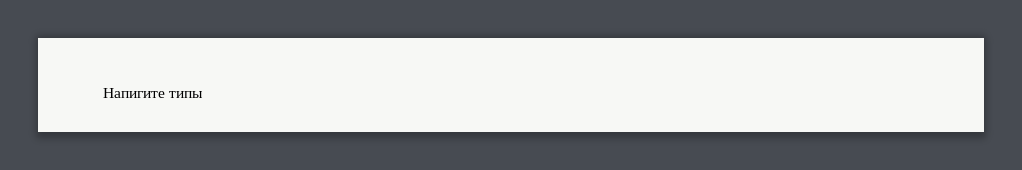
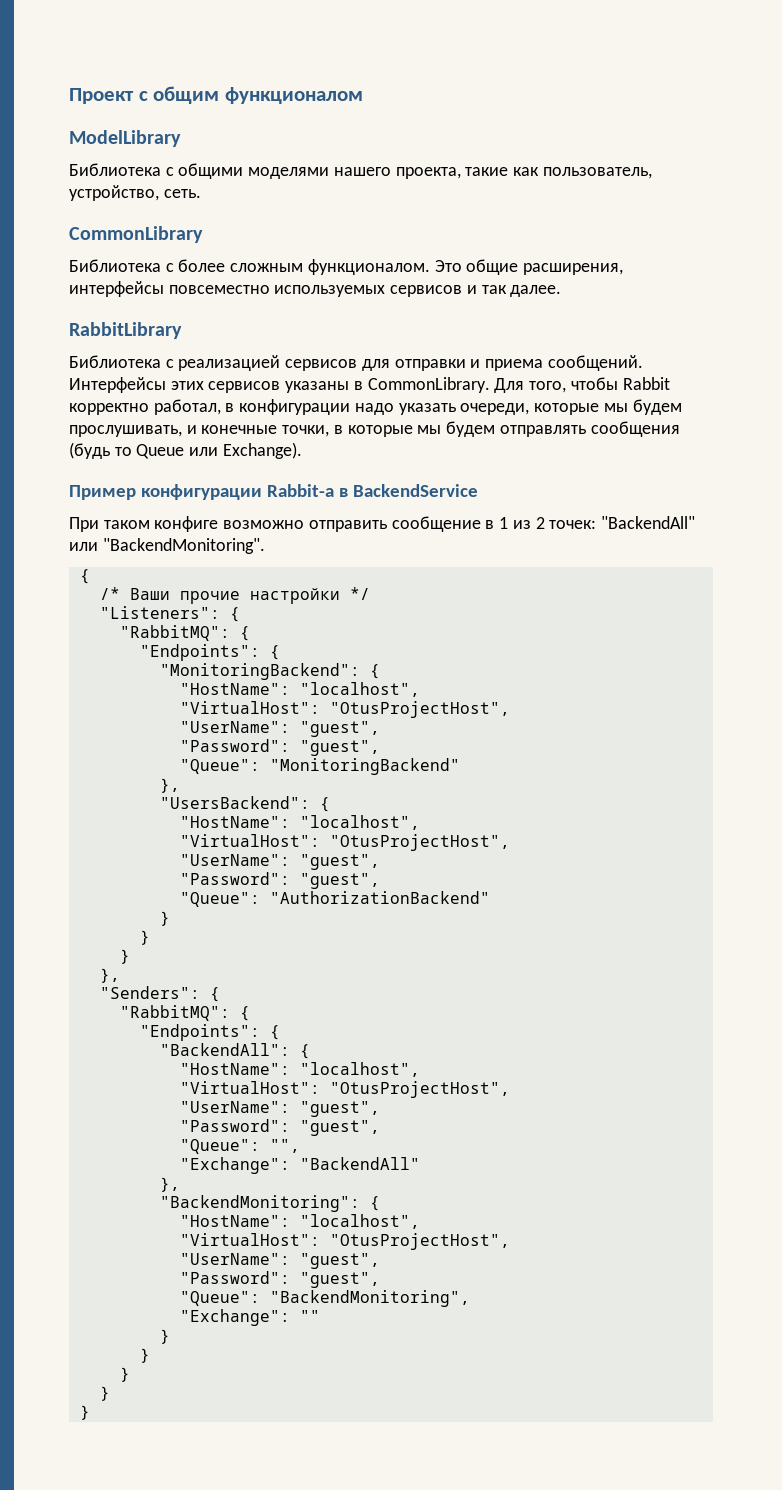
- Напигите типы
+ Проект с общим функционалом
+ ModelLibrary
+ Библиотека с общими моделями нашего проекта, такие как пользователь, устройство, сеть.
+ CommonLibrary
+ Библиотека с более сложным функционалом. Это общие расширения, интерфейсы повсеместно используемых сервисов и так далее.
+ RabbitLibrary
+ Библиотека с реализацией сервисов для отправки и приема сообщений. Интерфейсы этих сервисов указаны в CommonLibrary. Для того, чтобы Rabbit корректно работал, в конфигурации надо указать очереди, которые мы будем прослушивать, и конечные точки, в которые мы будем отправлять сообщения (будь то Queue или Exchange).
+ Пример конфигурации Rabbit-а в BackendService
+ При таком конфиге возможно отправить сообщение в 1 из 2 точек: "BackendAll" или "BackendMonitoring".
+ {
+ /* Ваши прочие настройки */
+ "Listeners": {
+ "RabbitMQ": {
+ "Endpoints": {
+ "MonitoringBackend": {
+ "HostName": "localhost",
+ "VirtualHost": "OtusProjectHost",
+ "UserName": "guest",
+ "Password": "guest",
+ "Queue": "MonitoringBackend"
+ },
+ "UsersBackend": {
+ "HostName": "localhost",
+ "VirtualHost": "OtusProjectHost",
+ "UserName": "guest",
+ "Password": "guest",
+ "Queue": "AuthorizationBackend"
+ }
+ }
+ }
+ },
+ "Senders": {
+ "RabbitMQ": {
+ "Endpoints": {
+ "BackendAll": {
+ "HostName": "localhost",
+ "VirtualHost": "OtusProjectHost",
+ "UserName": "guest",
+ "Password": "guest",
+ "Queue": "",
+ "Exchange": "BackendAll"
+ },
+ "BackendMonitoring": {
+ "HostName": "localhost",
+ "VirtualHost": "OtusProjectHost",
+ "UserName": "guest",
+ "Password": "guest",
+ "Queue": "BackendMonitoring",
+ "Exchange": ""
+ }
+ }
+ }
+ }
+ }

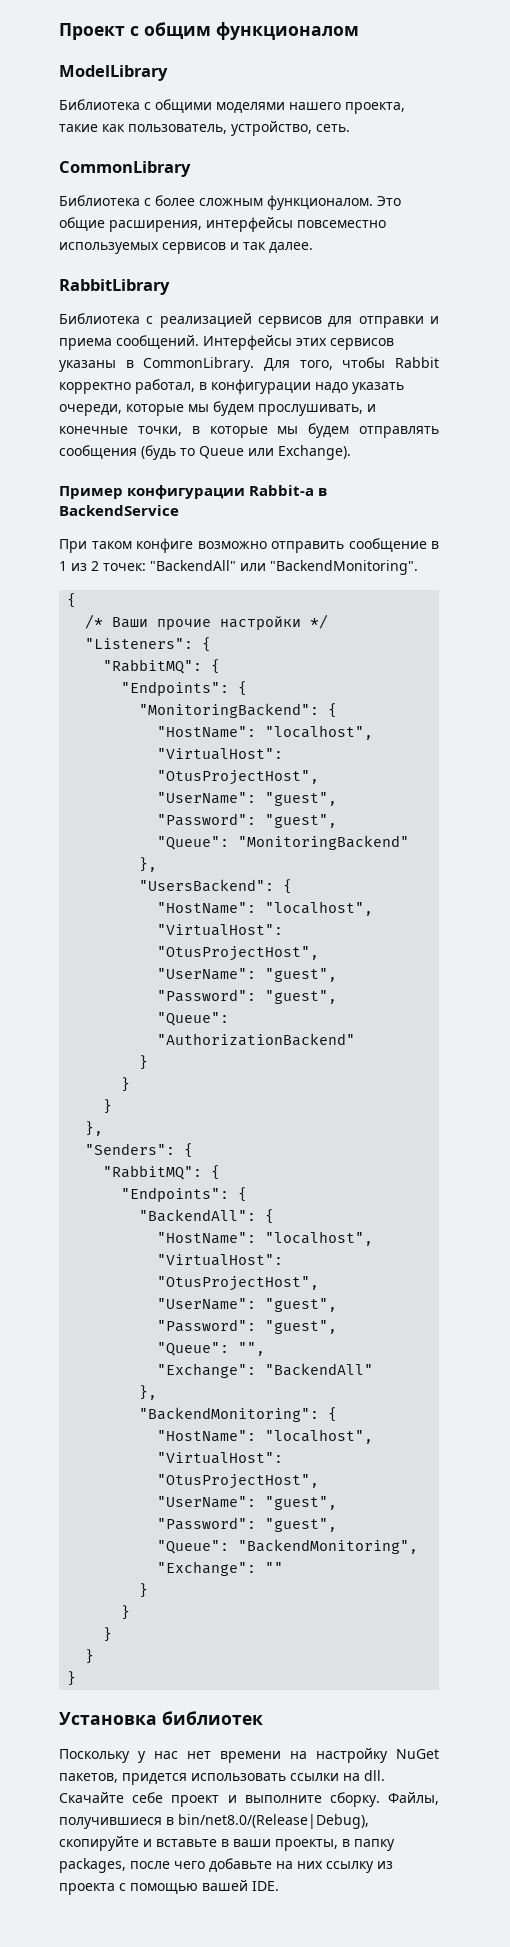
+ Установка библиотек
+ Поскольку у нас нет времени на настройку NuGet пакетов, придется использовать ссылки на dll. Скачайте себе проект и выполните сборку. Файлы, получившиеся в bin/net8.0/(Release|Debug), скопируйте и вставьте в ваши проекты, в папку packages, после чего добавьте на них ссылку из проекта с помощью вашей IDE.

